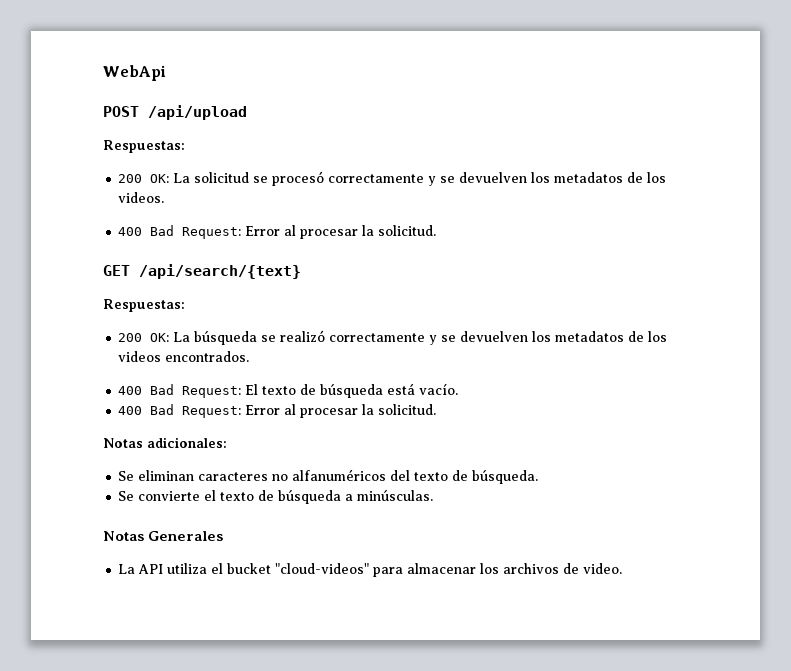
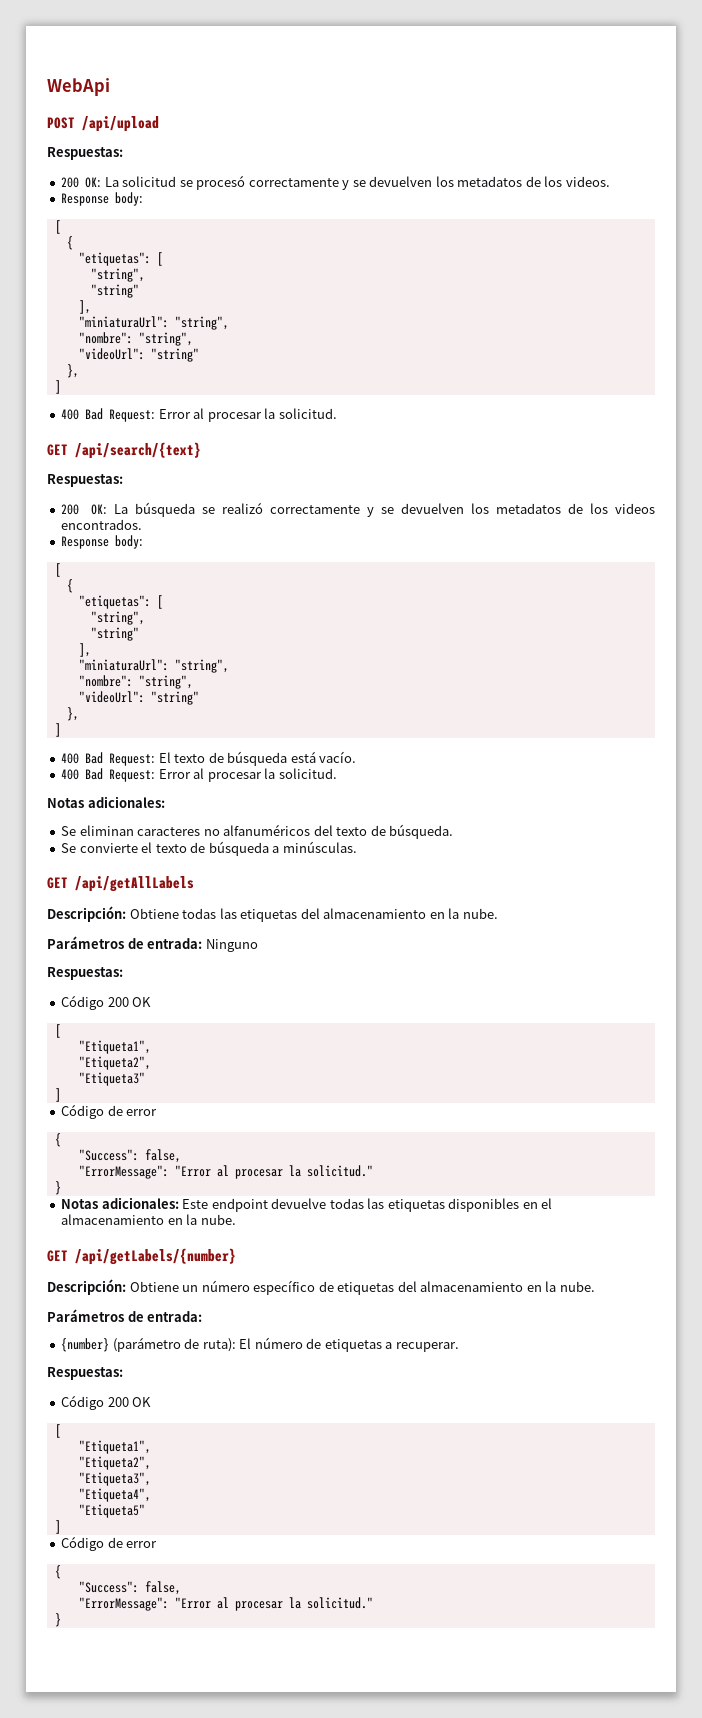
  200 OK: La solicitud se procesó correctamente y se devuelven los metadatos de los videos.
+ Response body:
+ [
+ {
+ "etiquetas": [
+ "string",
+ "string"
+ ],
+ "miniaturaUrl": "string",
+ "nombre": "string",
+ "videoUrl": "string"
+ },
+ ]
  200 OK: La búsqueda se realizó correctamente y se devuelven los metadatos de los videos encontrados.
+ Response body:
+ [
+ {
+ "etiquetas": [
+ "string",
+ "string"
+ ],
+ "miniaturaUrl": "string",
+ "nombre": "string",
+ "videoUrl": "string"
+ },
+ ]
- Notas Generales
- La API utiliza el bucket "cloud-videos" para almacenar los archivos de video.
+ GET /api/getAllLabels
+ Descripción: Obtiene todas las etiquetas del almacenamiento en la nube.
+ Parámetros de entrada: Ninguno
+ Respuestas:
+ Código 200 OK
+ [
+ "Etiqueta1",
+ "Etiqueta2",
+ "Etiqueta3"
+ ]
+ Código de error
+ {
+ "Success": false,
+ "ErrorMessage": "Error al procesar la solicitud."
+ }
+ Notas adicionales: Este endpoint devuelve todas las etiquetas disponibles en el almacenamiento en la nube.
+ GET /api/getLabels/{number}
+ Descripción: Obtiene un número específico de etiquetas del almacenamiento en la nube.
+ Parámetros de entrada:
+ {number} (parámetro de ruta): El número de etiquetas a recuperar.
+ Respuestas:
+ Código 200 OK
+ [
+ "Etiqueta1",
+ "Etiqueta2",
+ "Etiqueta3",
+ "Etiqueta4",
+ "Etiqueta5"
+ ]
+ Código de error
+ {
+ "Success": false,
+ "ErrorMessage": "Error al procesar la solicitud."
+ }

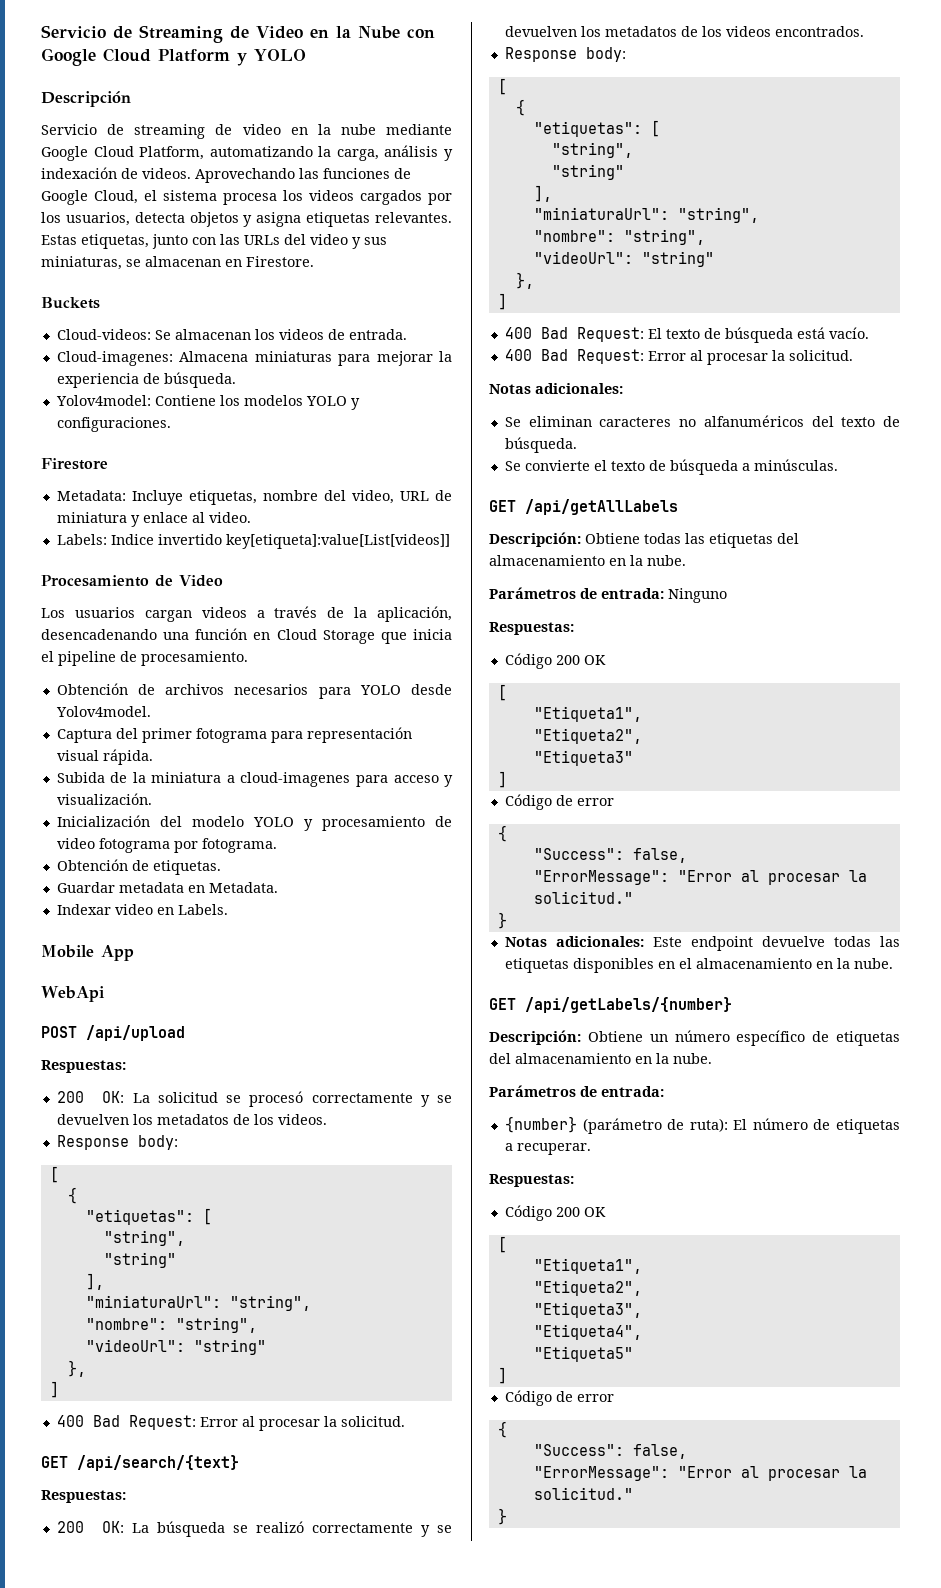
+ Servicio de Streaming de Video en la Nube con Google Cloud Platform y YOLO
+ Descripción
+ Servicio de streaming de video en la nube mediante Google Cloud Platform, automatizando la carga, análisis y indexación de videos. Aprovechando las funciones de Google Cloud, el sistema procesa los videos cargados por los usuarios, detecta objetos y asigna etiquetas relevantes. Estas etiquetas, junto con las URLs del video y sus miniaturas, se almacenan en Firestore.
+ Buckets
+ Cloud-videos: Se almacenan los videos de entrada.
+ Cloud-imagenes: Almacena miniaturas para mejorar la experiencia de búsqueda.
+ Yolov4model: Contiene los modelos YOLO y configuraciones.
+ Firestore
+ Metadata: Incluye etiquetas, nombre del video, URL de miniatura y enlace al video.
+ Labels: Indice invertido key[etiqueta]:value[List[videos]]
+ Procesamiento de Video
+ Los usuarios cargan videos a través de la aplicación, desencadenando una función en Cloud Storage que inicia el pipeline de procesamiento.
+ Obtención de archivos necesarios para YOLO desde Yolov4model.
+ Captura del primer fotograma para representación visual rápida.
+ Subida de la miniatura a cloud-imagenes para acceso y visualización.
+ Inicialización del modelo YOLO y procesamiento de video fotograma por fotograma.
+ Obtención de etiquetas.
+ Guardar metadata en Metadata.
+ Indexar video en Labels.
+ Mobile App

